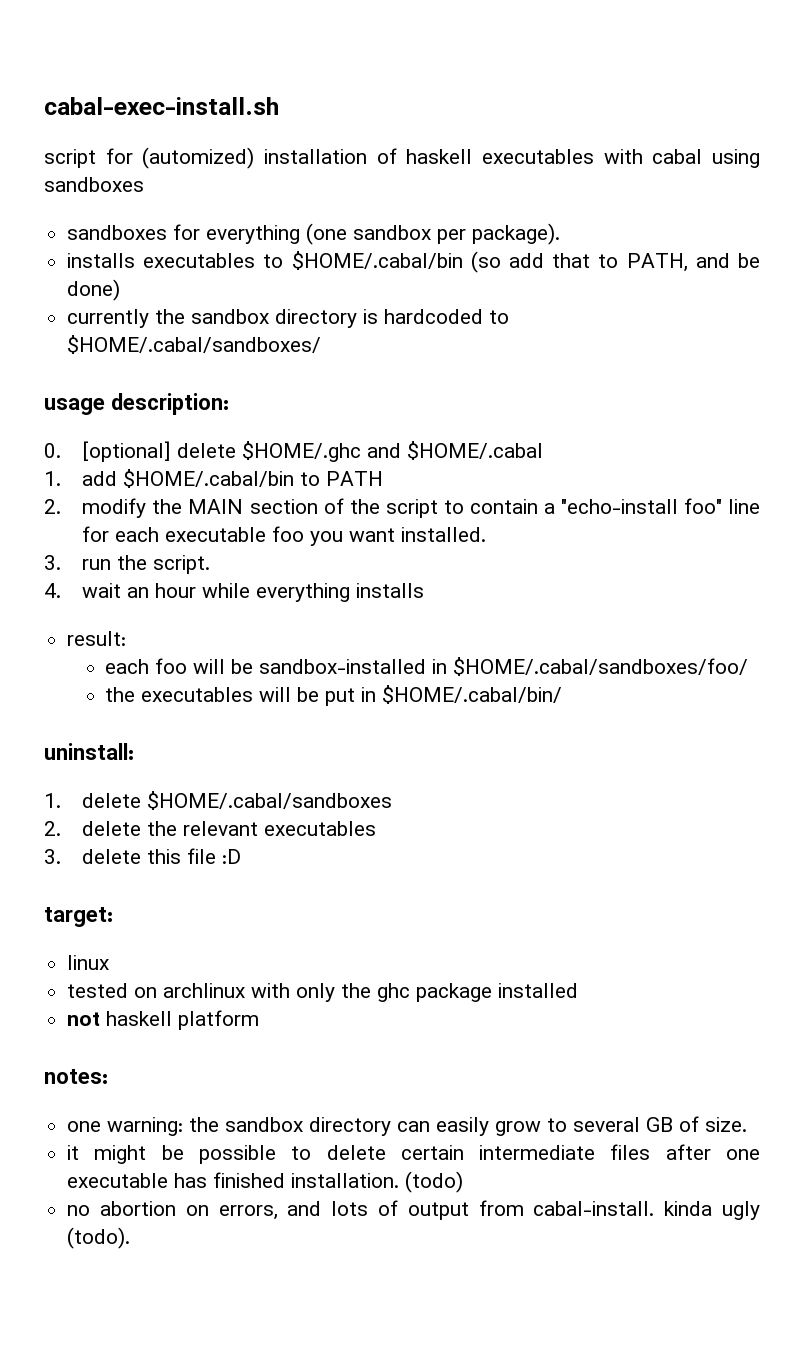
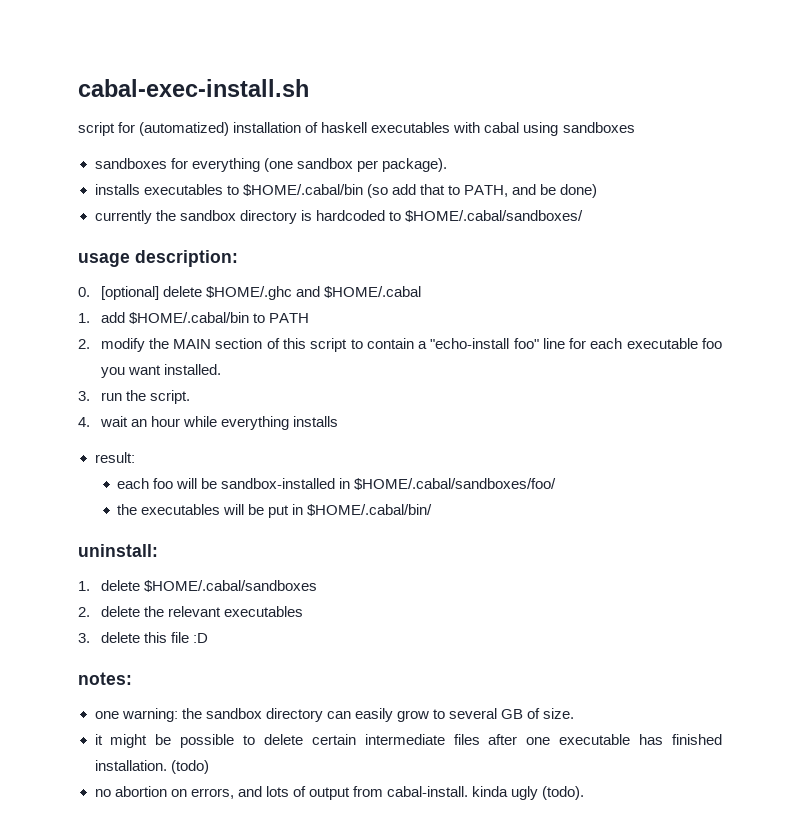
- script for (automized) installation of haskell executables with cabal using sandboxes
+ script for (automatized) installation of haskell executables with cabal using sandboxes
- 2. modify the MAIN section of the script to contain a "echo-install foo" line for each executable foo you want installed.
+ 2. modify the MAIN section of this script to contain a "echo-install foo" line for each executable foo you want installed.
- target:
- linux
- tested on archlinux with only the ghc package installed
- not haskell platform

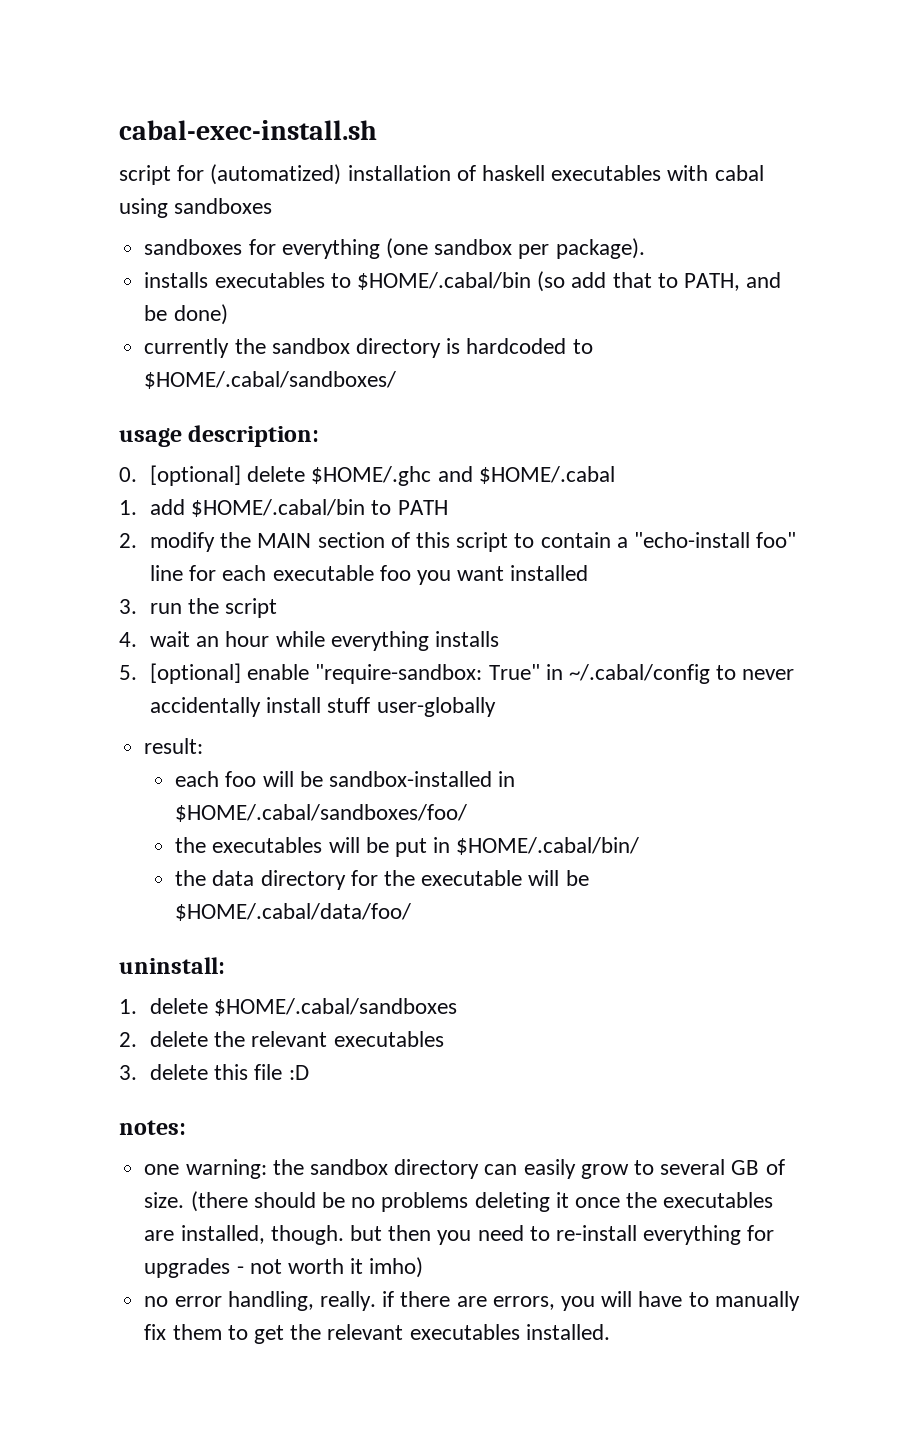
- 2. modify the MAIN section of this script to contain a "echo-install foo" line for each executable foo you want installed.
+ 2. modify the MAIN section of this script to contain a "echo-install foo" line for each executable foo you want installed
- 3. run the script.
+ 3. run the script
+ 5. [optional] enable "require-sandbox: True" in ~/.cabal/config to never accidentally install stuff user-globally
+ the data directory for the executable will be $HOME/.cabal/data/foo/
- one warning: the sandbox directory can easily grow to several GB of size.
- it might be possible to delete certain intermediate files after one executable has finished installation. (todo)
- no abortion on errors, and lots of output from cabal-install. kinda ugly (todo).
+ one warning: the sandbox directory can easily grow to several GB of size. (there should be no problems deleting it once the executables are installed, though. but then you need to re-install everything for upgrades - not worth it imho)
+ no error handling, really. if there are errors, you will have to manually fix them to get the relevant executables installed.

